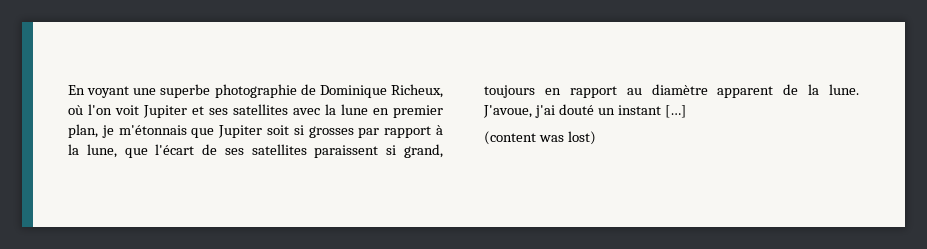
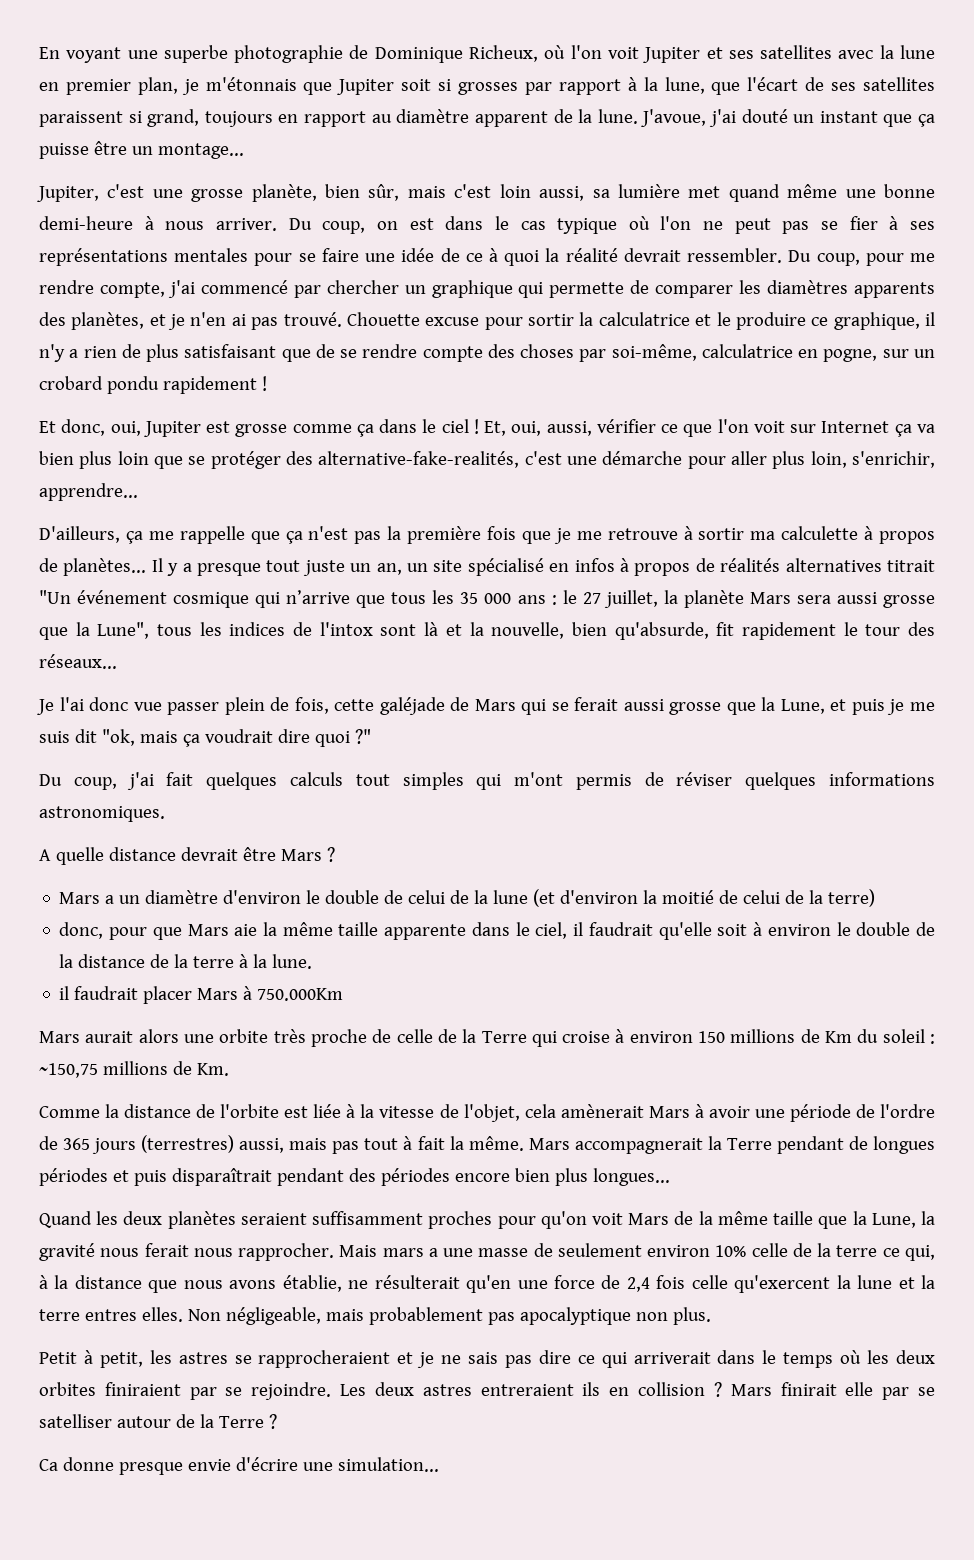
- J'avoue, j'ai douté un instant […]
- (content was lost)
+ J'avoue, j'ai douté un instant que ça puisse être un montage...
+ Jupiter, c'est une grosse planète, bien sûr, mais c'est loin aussi, sa lumière met quand même une bonne demi-heure à nous arriver. Du coup, on est dans le cas typique où l'on ne peut pas se fier à ses représentations mentales pour se faire une idée de ce à quoi la réalité devrait ressembler. Du coup, pour me rendre compte, j'ai commencé par chercher un graphique qui permette de comparer les diamètres apparents des planètes, et je n'en ai pas trouvé. Chouette excuse pour sortir la calculatrice et le produire ce graphique, il n'y a rien de plus satisfaisant que de se rendre compte des choses par soi-même, calculatrice en pogne, sur un crobard pondu rapidement !
+ Et donc, oui, Jupiter est grosse comme ça dans le ciel ! Et, oui, aussi, vérifier ce que l'on voit sur Internet ça va bien plus loin que se protéger des alternative-fake-realités, c'est une démarche pour aller plus loin, s'enrichir, apprendre...
+ D'ailleurs, ça me rappelle que ça n'est pas la première fois que je me retrouve à sortir ma calculette à propos de planètes... Il y a presque tout juste un an, un site spécialisé en infos à propos de réalités alternatives titrait "Un événement cosmique qui n’arrive que tous les 35 000 ans : le 27 juillet, la planète Mars sera aussi grosse que la Lune", tous les indices de l'intox sont là et la nouvelle, bien qu'absurde, fit rapidement le tour des réseaux...
+ Je l'ai donc vue passer plein de fois, cette galéjade de Mars qui se ferait aussi grosse que la Lune, et puis je me suis dit "ok, mais ça voudrait dire quoi ?"
+ Du coup, j'ai fait quelques calculs tout simples qui m'ont permis de réviser quelques informations astronomiques.
+ A quelle distance devrait être Mars ?
+ Mars a un diamètre d'environ le double de celui de la lune (et d'environ la moitié de celui de la terre)
+ donc, pour que Mars aie la même taille apparente dans le ciel, il faudrait qu'elle soit à environ le double de la distance de la terre à la lune.
+ il faudrait placer Mars à 750.000Km
+ Mars aurait alors une orbite très proche de celle de la Terre qui croise à environ 150 millions de Km du soleil : ~150,75 millions de Km.
+ Comme la distance de l'orbite est liée à la vitesse de l'objet, cela amènerait Mars à avoir une période de l'ordre de 365 jours (terrestres) aussi, mais pas tout à fait la même. Mars accompagnerait la Terre pendant de longues périodes et puis disparaîtrait pendant des périodes encore bien plus longues...
+ Quand les deux planètes seraient suffisamment proches pour qu'on voit Mars de la même taille que la Lune, la gravité nous ferait nous rapprocher. Mais mars a une masse de seulement environ 10% celle de la terre ce qui, à la distance que nous avons établie, ne résulterait qu'en une force de 2,4 fois celle qu'exercent la lune et la terre entres elles. Non négligeable, mais probablement pas apocalyptique non plus.
+ Petit à petit, les astres se rapprocheraient et je ne sais pas dire ce qui arriverait dans le temps où les deux orbites finiraient par se rejoindre. Les deux astres entreraient ils en collision ? Mars finirait elle par se satelliser autour de la Terre ?
+ Ca donne presque envie d'écrire une simulation...

